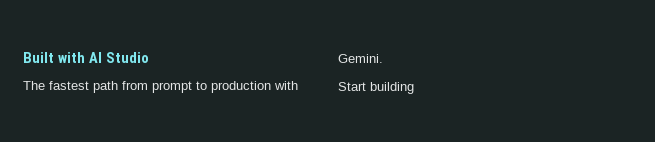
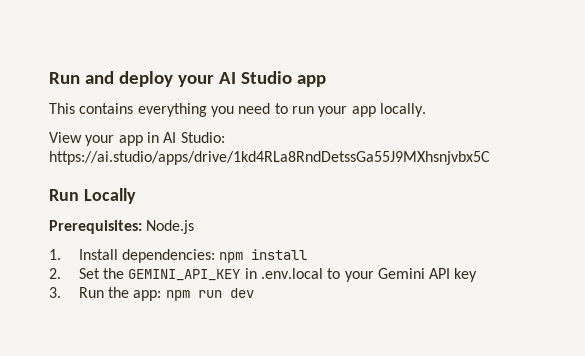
- Built with AI Studio
- The fastest path from prompt to production with Gemini.
- Start building
+ Run and deploy your AI Studio app
+ This contains everything you need to run your app locally.
+ View your app in AI Studio: https://ai.studio/apps/drive/1kd4RLa8RndDetssGa55J9MXhsnjvbx5C
+ Run Locally
+ Prerequisites: Node.js
+ 1. Install dependencies: npm install
+ 2. Set the GEMINI_API_KEY in .env.local to your Gemini API key
+ 3. Run the app: npm run dev

